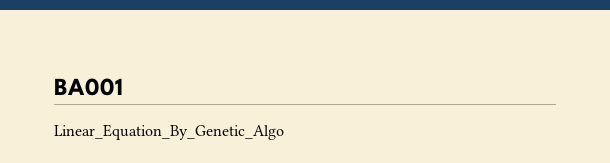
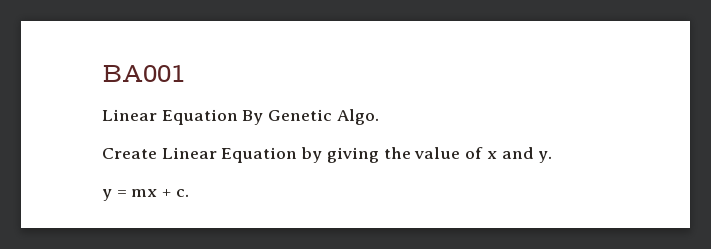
- Linear_Equation_By_Genetic_Algo
+ Linear Equation By Genetic Algo.
+ Create Linear Equation by giving the value of x and y.
+ y = mx + c.

